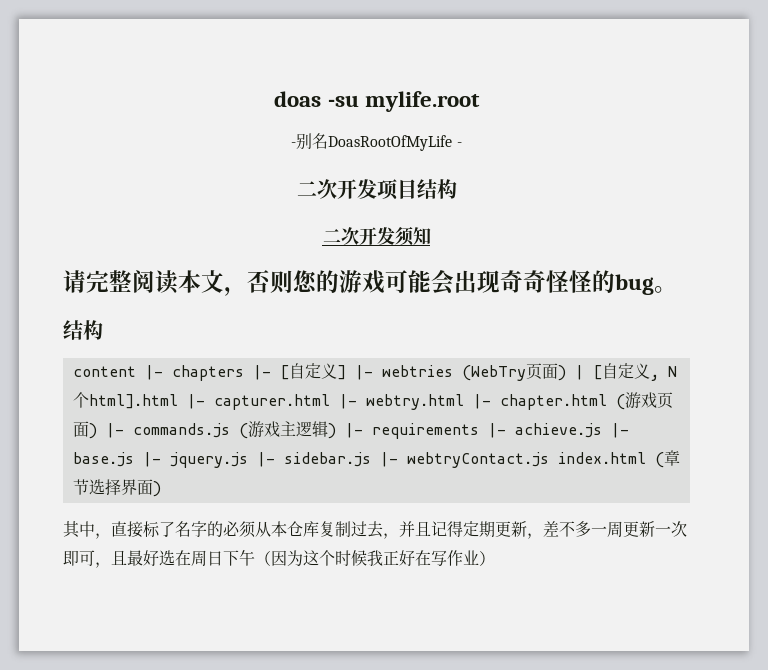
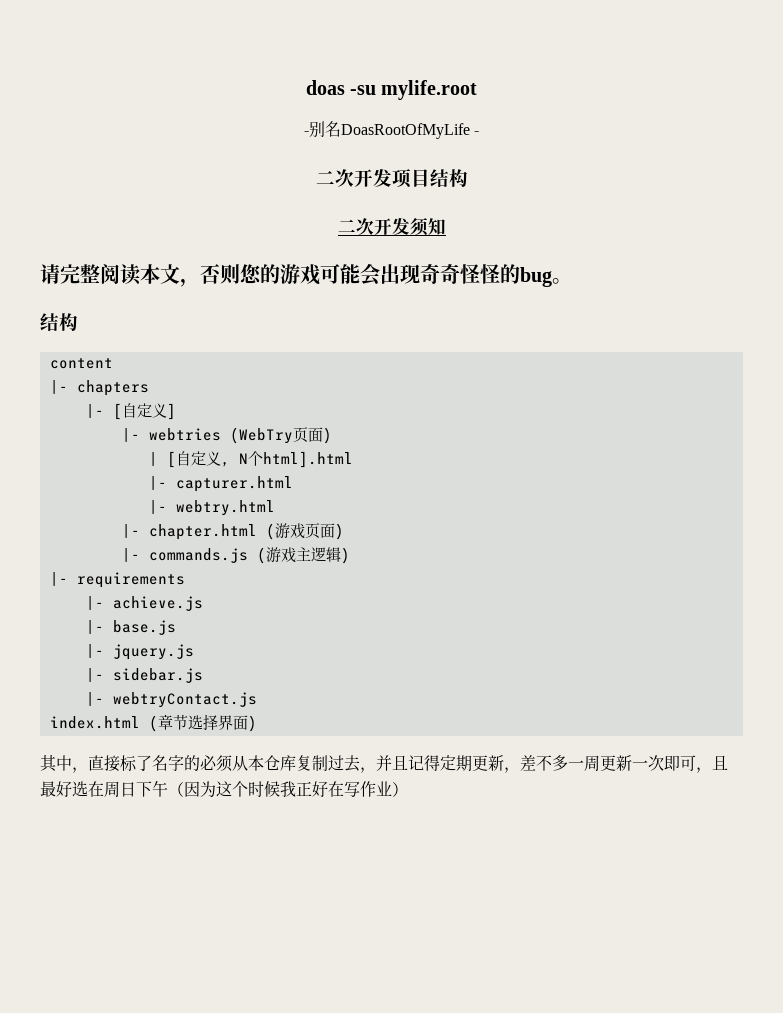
- content |- chapters |- [自定义] |- webtries (WebTry页面) | [自定义, N个html].html |- capturer.html |- webtry.html |- chapter.html (游戏页面) |- commands.js (游戏主逻辑) |- requirements |- achieve.js |- base.js |- jquery.js |- sidebar.js |- webtryContact.js index.html (章节选择界面)
+ content
+ |- chapters
+ |- [自定义]
+ |- webtries (WebTry页面)
+ | [自定义, N个html].html
+ |- capturer.html
+ |- webtry.html
+ |- chapter.html (游戏页面)
+ |- commands.js (游戏主逻辑)
+ |- requirements
+ |- achieve.js
+ |- base.js
+ |- jquery.js
+ |- sidebar.js
+ |- webtryContact.js
+ index.html (章节选择界面)

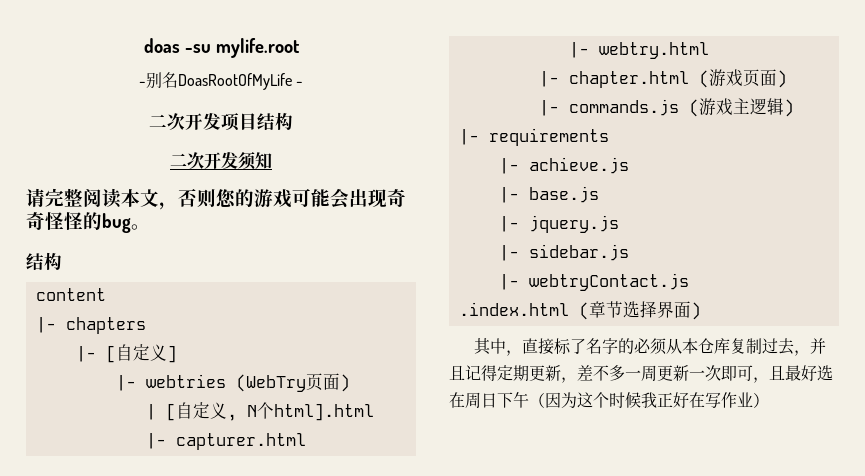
- index.html (章节选择界面)
+ .index.html (章节选择界面)

